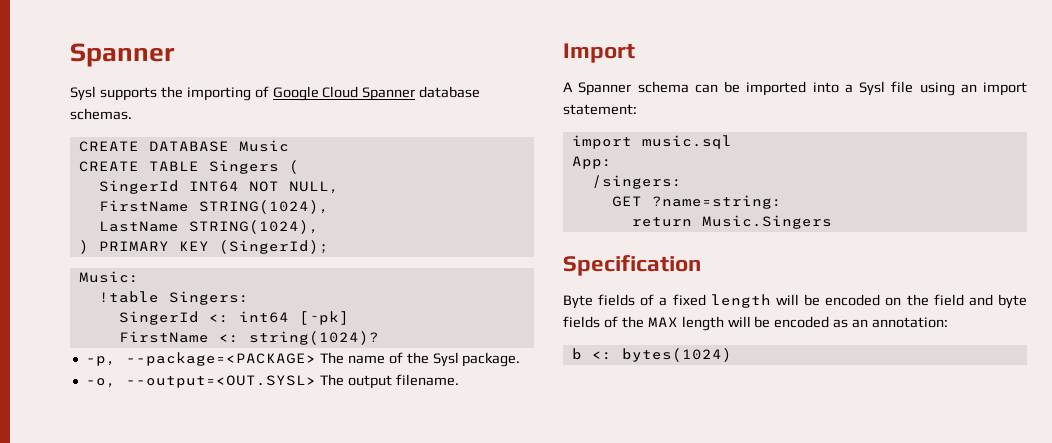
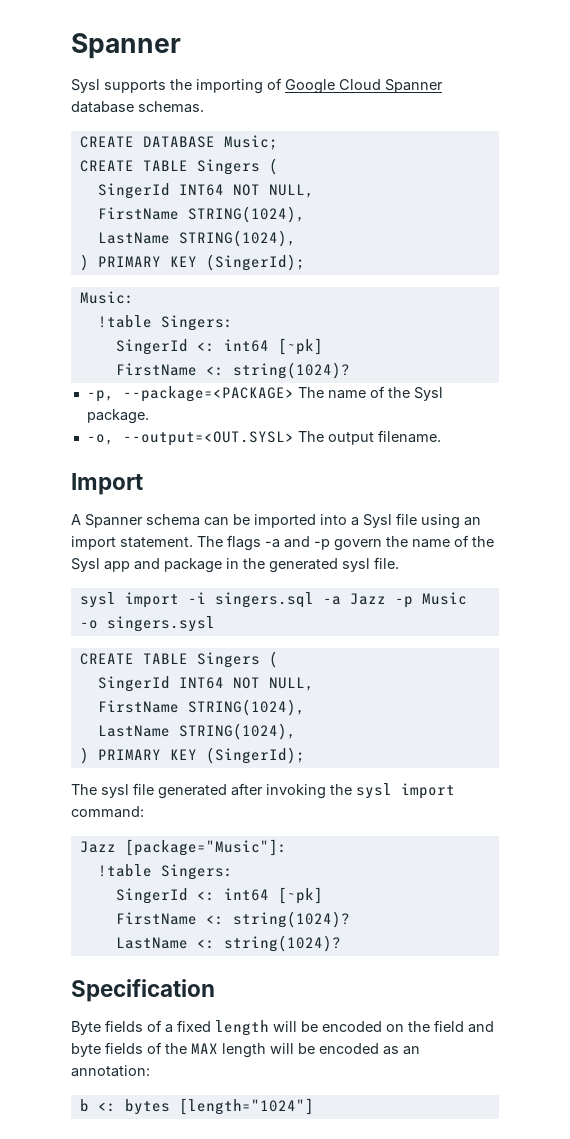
- CREATE DATABASE Music
+ CREATE DATABASE Music;
- A Spanner schema can be imported into a Sysl file using an import statement:
- import music.sql
- App:
- /singers:
- GET ?name=string:
- return Music.Singers
+ A Spanner schema can be imported into a Sysl file using an import statement. The flags -a and -p govern the name of the Sysl app and package in the generated sysl file.
+ sysl import -i singers.sql -a Jazz -p Music -o singers.sysl
+ CREATE TABLE Singers (
+ SingerId INT64 NOT NULL,
+ FirstName STRING(1024),
+ LastName STRING(1024),
+ ) PRIMARY KEY (SingerId);
+ The sysl file generated after invoking the sysl import command:
+ Jazz [package="Music"]:
+ !table Singers:
+ SingerId <: int64 [~pk]
+ FirstName <: string(1024)?
+ LastName <: string(1024)?
- b <: bytes(1024)
+ b <: bytes [length="1024"]

